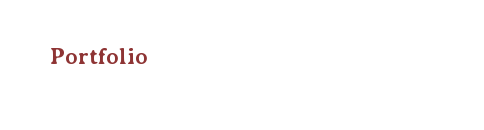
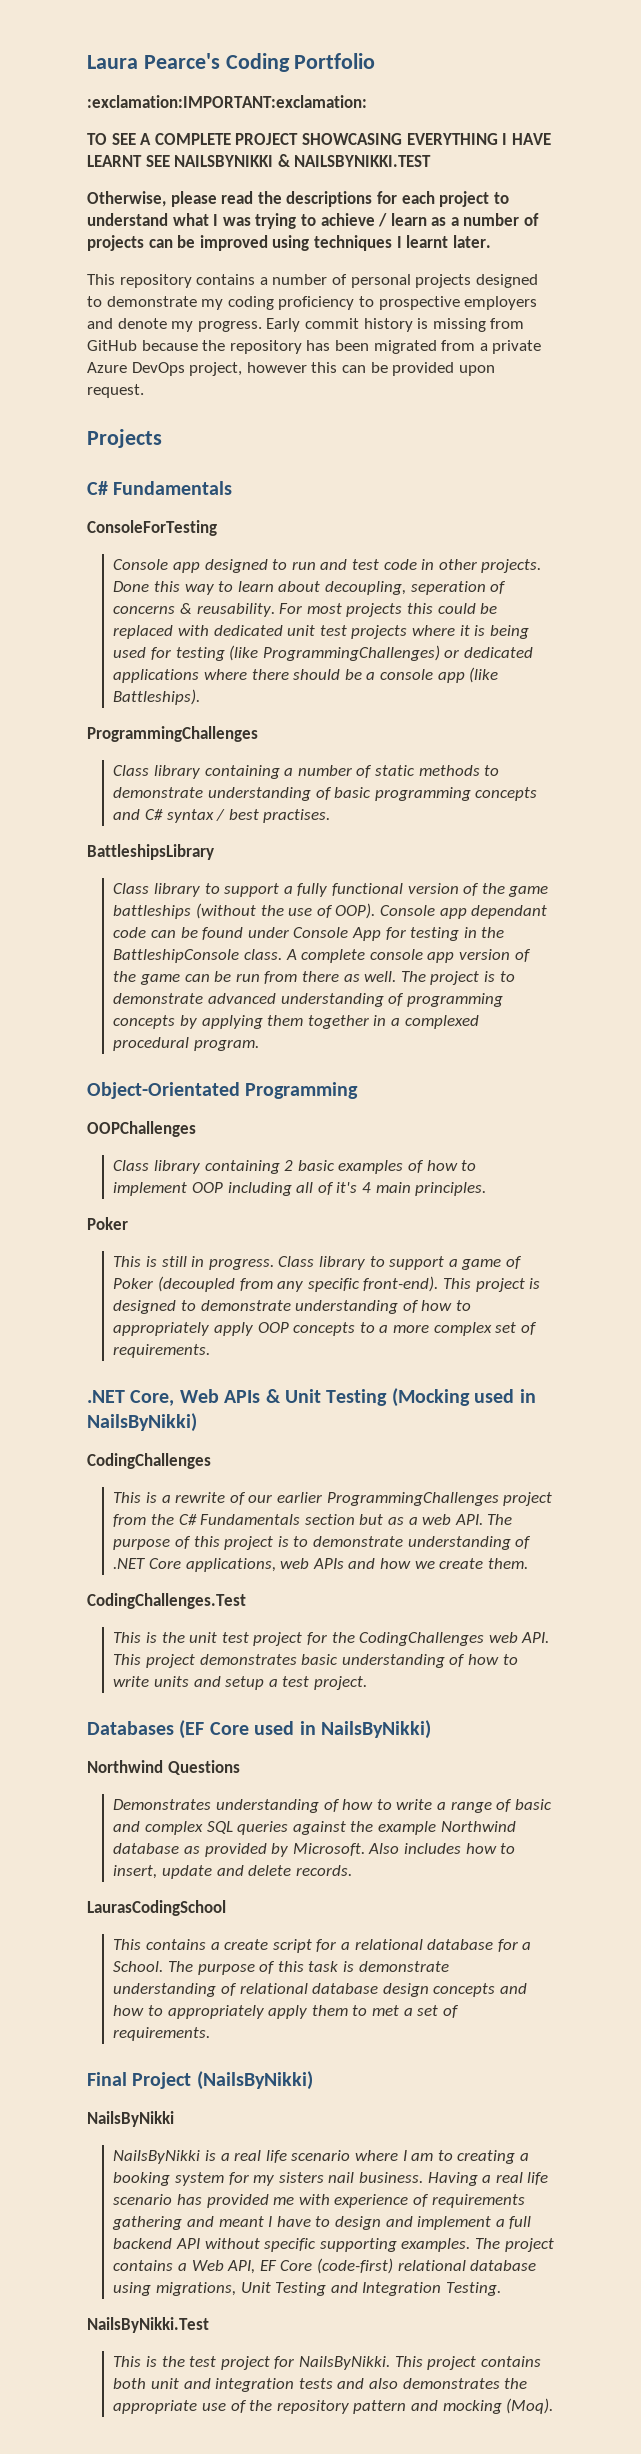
- Portfolio
+ Laura Pearce's Coding Portfolio
+ :exclamation:IMPORTANT:exclamation:
+ TO SEE A COMPLETE PROJECT SHOWCASING EVERYTHING I HAVE LEARNT SEE NAILSBYNIKKI & NAILSBYNIKKI.TEST
+ Otherwise, please read the descriptions for each project to understand what I was trying to achieve / learn as a number of projects can be improved using techniques I learnt later.
+ This repository contains a number of personal projects designed to demonstrate my coding proficiency to prospective employers and denote my progress. Early commit history is missing from GitHub because the repository has been migrated from a private Azure DevOps project, however this can be provided upon request.
+ Projects
+ C# Fundamentals
+ ConsoleForTesting
+ Console app designed to run and test code in other projects. Done this way to learn about decoupling, seperation of concerns & reusability. For most projects this could be replaced with dedicated unit test projects where it is being used for testing (like ProgrammingChallenges) or dedicated applications where there should be a console app (like Battleships).
+ ProgrammingChallenges
+ Class library containing a number of static methods to demonstrate understanding of basic programming concepts and C# syntax / best practises.
+ BattleshipsLibrary
+ Class library to support a fully functional version of the game battleships (without the use of OOP). Console app dependant code can be found under Console App for testing in the BattleshipConsole class. A complete console app version of the game can be run from there as well. The project is to demonstrate advanced understanding of programming concepts by applying them together in a complexed procedural program.
+ Object-Orientated Programming
+ OOPChallenges
+ Class library containing 2 basic examples of how to implement OOP including all of it's 4 main principles.
+ Poker
+ This is still in progress. Class library to support a game of Poker (decoupled from any specific front-end). This project is designed to demonstrate understanding of how to appropriately apply OOP concepts to a more complex set of requirements.
+ .NET Core, Web APIs & Unit Testing (Mocking used in NailsByNikki)
+ CodingChallenges
+ This is a rewrite of our earlier ProgrammingChallenges project from the C# Fundamentals section but as a web API. The purpose of this project is to demonstrate understanding of .NET Core applications, web APIs and how we create them.
+ CodingChallenges.Test
+ This is the unit test project for the CodingChallenges web API. This project demonstrates basic understanding of how to write units and setup a test project.
+ Databases (EF Core used in NailsByNikki)
+ Northwind Questions
+ Demonstrates understanding of how to write a range of basic and complex SQL queries against the example Northwind database as provided by Microsoft. Also includes how to insert, update and delete records.
+ LaurasCodingSchool
+ This contains a create script for a relational database for a School. The purpose of this task is demonstrate understanding of relational database design concepts and how to appropriately apply them to met a set of requirements.
+ Final Project (NailsByNikki)
+ NailsByNikki
+ NailsByNikki is a real life scenario where I am to creating a booking system for my sisters nail business. Having a real life scenario has provided me with experience of requirements gathering and meant I have to design and implement a full backend API without specific supporting examples. The project contains a Web API, EF Core (code-first) relational database using migrations, Unit Testing and Integration Testing.
+ NailsByNikki.Test
+ This is the test project for NailsByNikki. This project contains both unit and integration tests and also demonstrates the appropriate use of the repository pattern and mocking (Moq).

